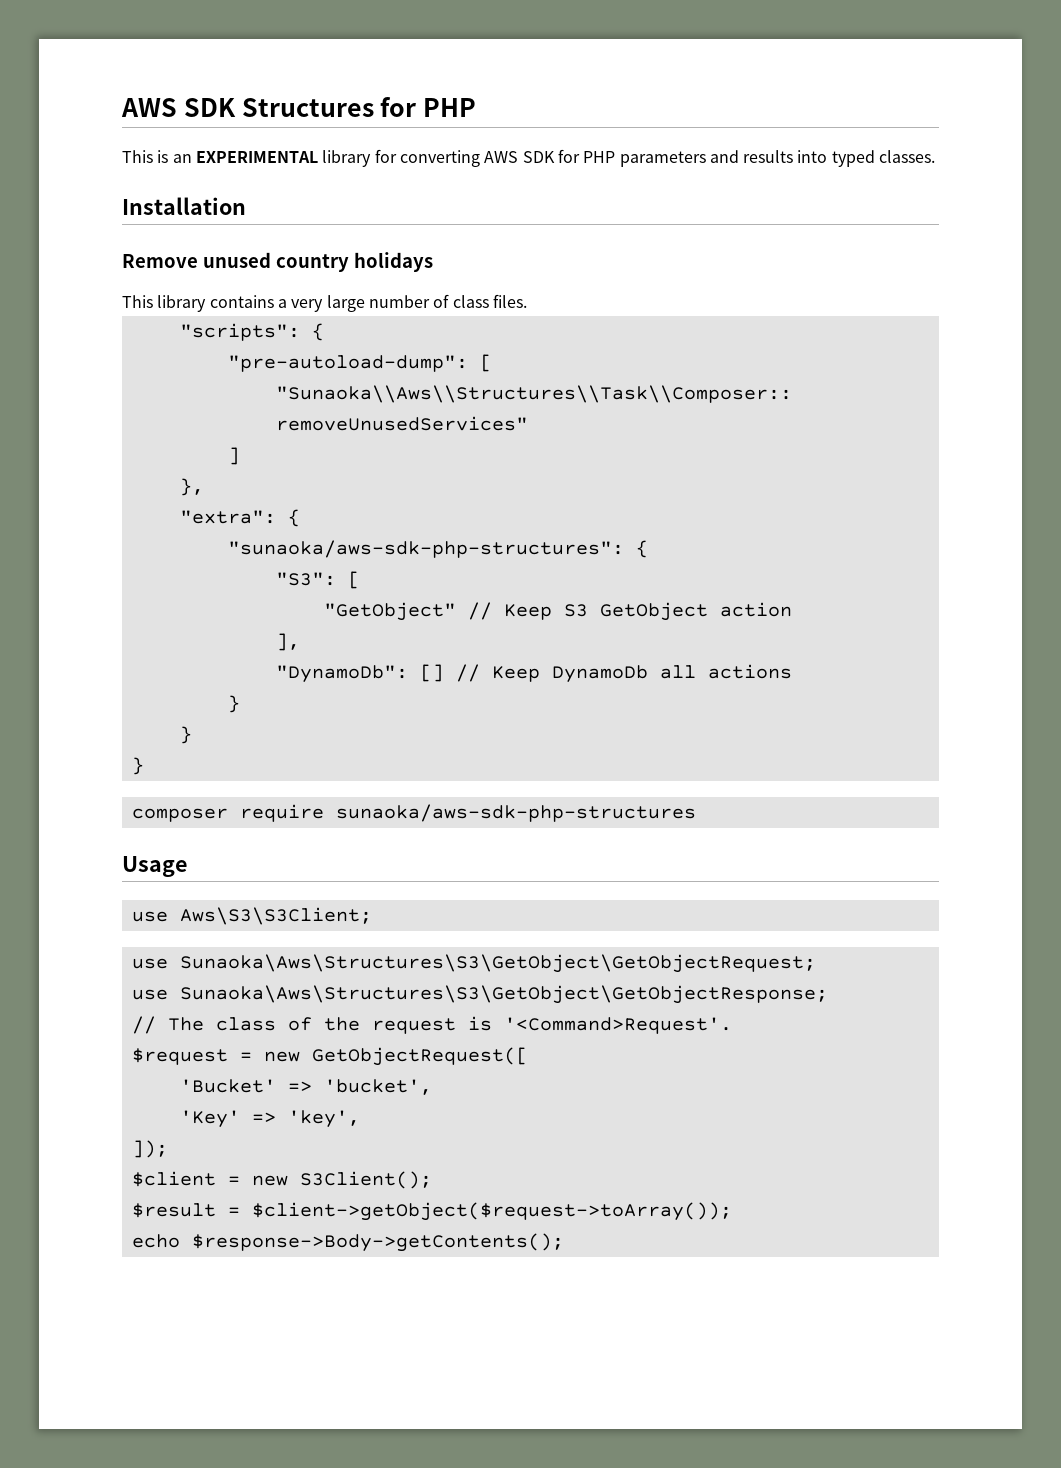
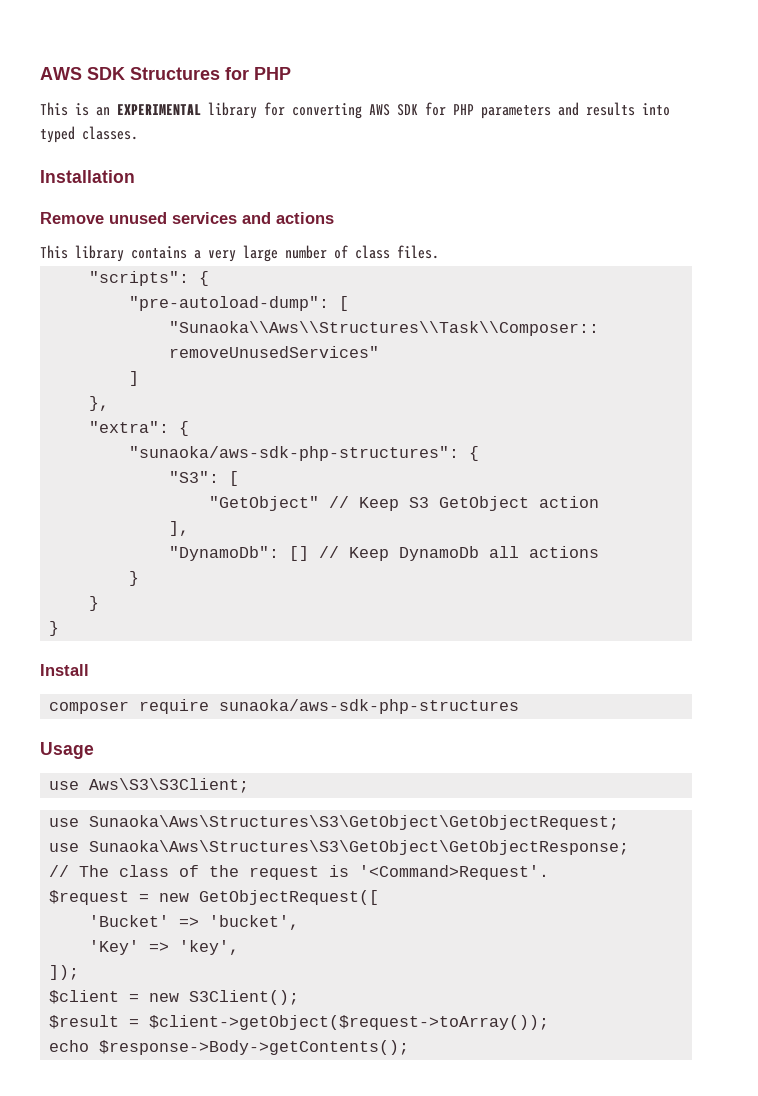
- Remove unused country holidays
+ Remove unused services and actions
+ Install

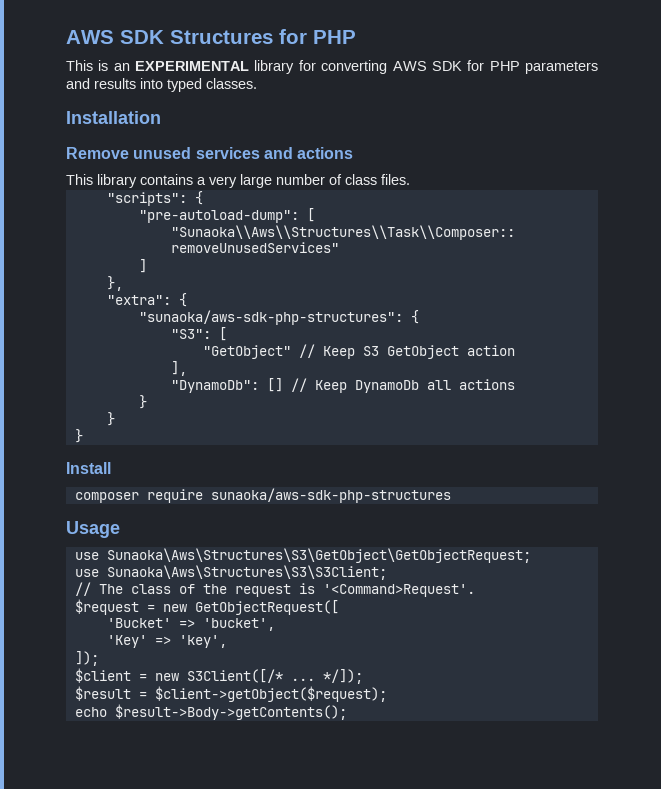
- use Aws\S3\S3Client;
- use Sunaoka\Aws\Structures\S3\GetObject\GetObjectResponse;
+ use Sunaoka\Aws\Structures\S3\S3Client;
- $client = new S3Client();
+ $client = new S3Client([/* ... */]);
- $result = $client->getObject($request->toArray());
+ $result = $client->getObject($request);
- echo $response->Body->getContents();
+ echo $result->Body->getContents();

